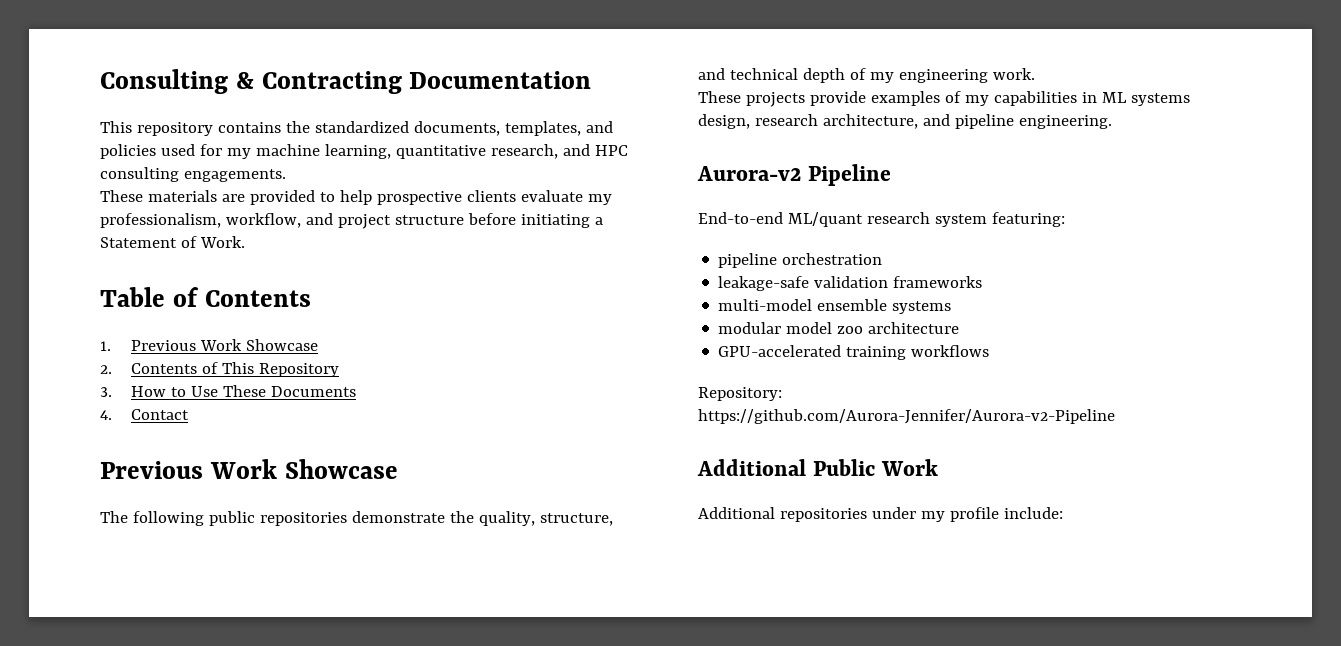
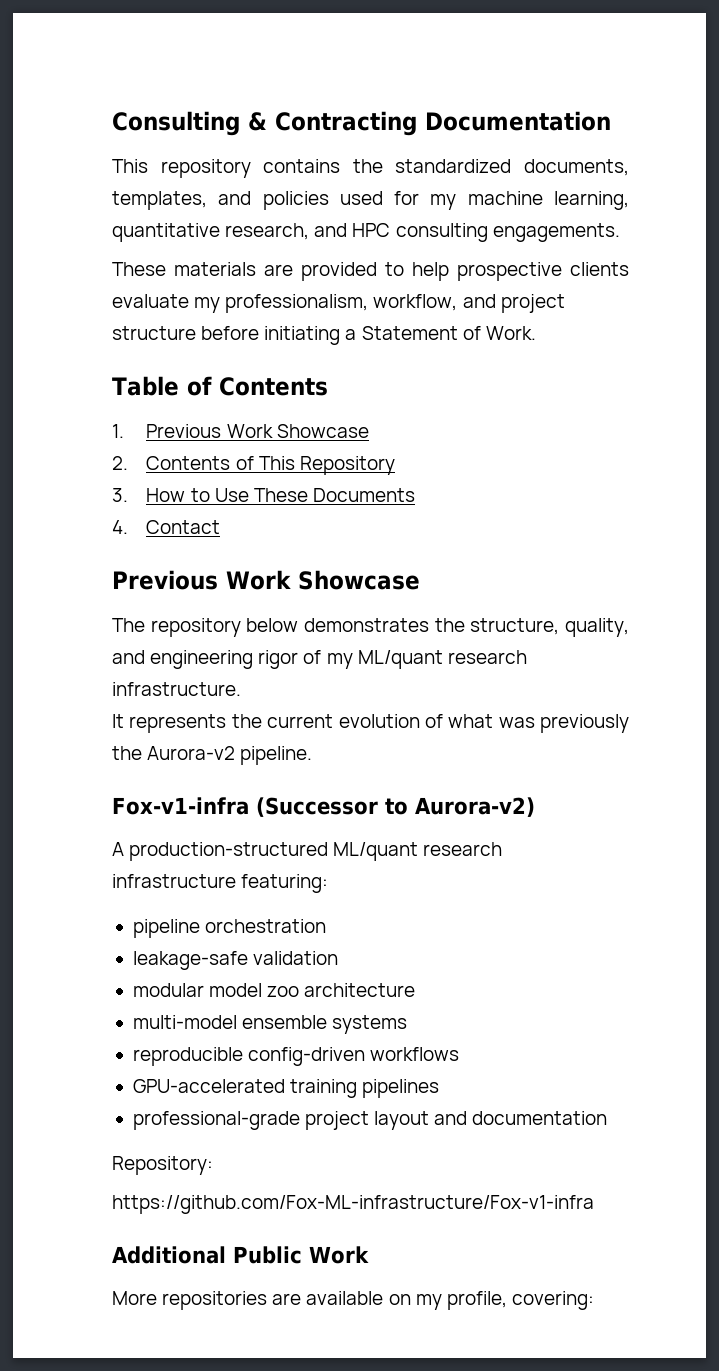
- The following public repositories demonstrate the quality, structure, and technical depth of my engineering work.
- These projects provide examples of my capabilities in ML systems design, research architecture, and pipeline engineering.
- Aurora-v2 Pipeline
- End-to-end ML/quant research system featuring:
+ The repository below demonstrates the structure, quality, and engineering rigor of my ML/quant research infrastructure.
+ It represents the current evolution of what was previously the Aurora-v2 pipeline.
+ Fox-v1-infra (Successor to Aurora-v2)
+ A production-structured ML/quant research infrastructure featuring:
- leakage-safe validation frameworks
- multi-model ensemble systems
+ leakage-safe validation
- GPU-accelerated training workflows
+ multi-model ensemble systems
+ reproducible config-driven workflows
+ GPU-accelerated training pipelines
+ professional-grade project layout and documentation
- https://github.com/Aurora-Jennifer/Aurora-v2-Pipeline
+ https://github.com/Fox-ML-infrastructure/Fox-v1-infra
- Additional repositories under my profile include:
+ More repositories are available on my profile, covering:

